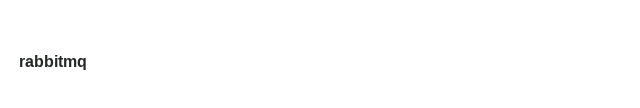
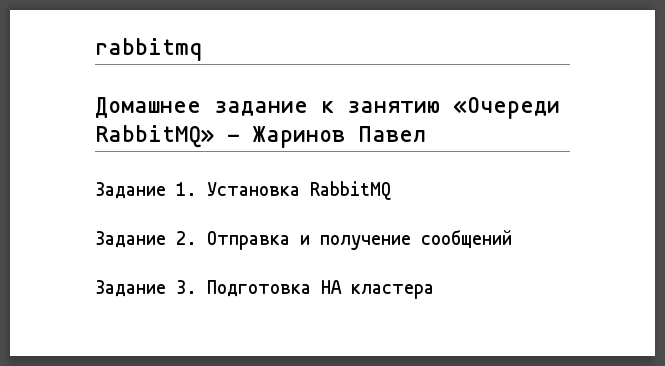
+ Домашнее задание к занятию «Очереди RabbitMQ» - Жаринов Павел
+ Задание 1. Установка RabbitMQ
+ Задание 2. Отправка и получение сообщений
+ Задание 3. Подготовка HA кластера

